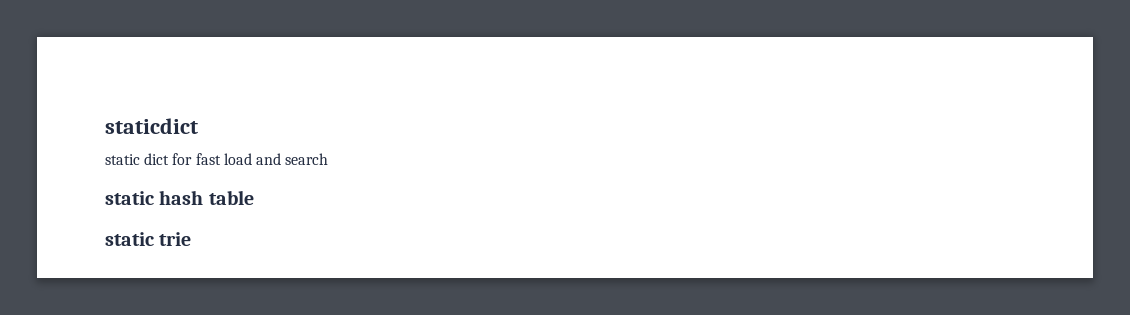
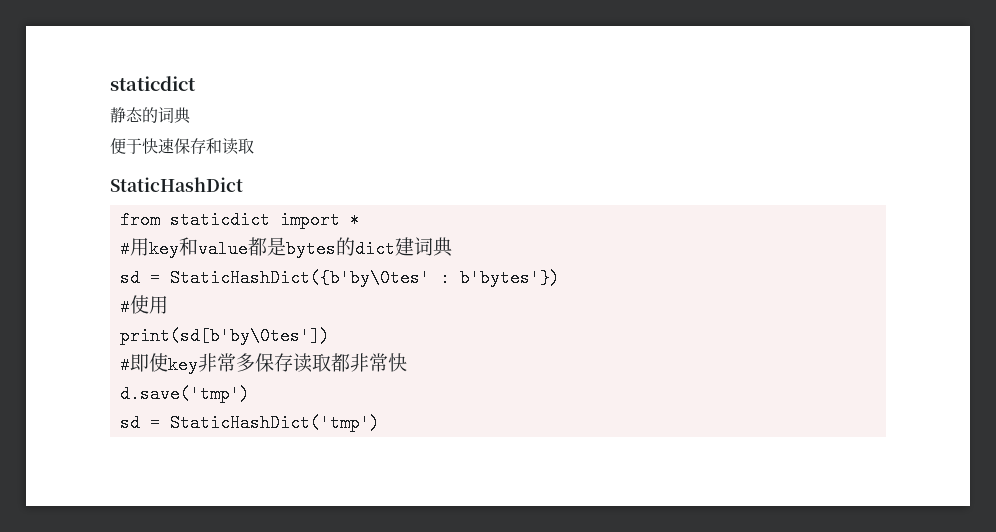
- static dict for fast load and search
- static hash table
- static trie
+ 静态的词典
+ 便于快速保存和读取
+ StaticHashDict
+ from staticdict import *
+ #用key和value都是bytes的dict建词典
+ sd = StaticHashDict({b'by\0tes' : b'bytes'})
+ #使用
+ print(sd[b'by\0tes'])
+ #即使key非常多保存读取都非常快
+ d.save('tmp')
+ sd = StaticHashDict('tmp')

